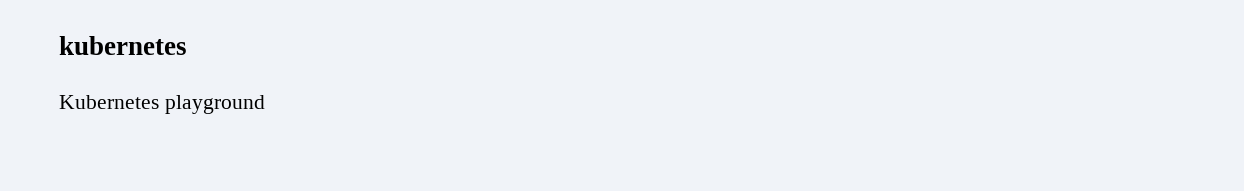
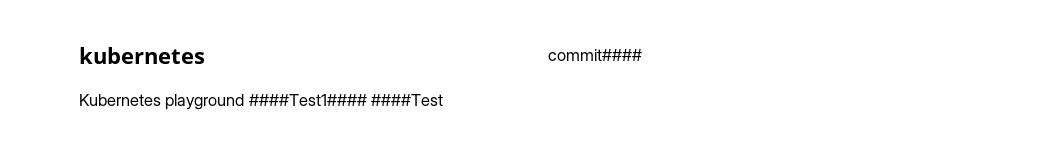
- Kubernetes playground
+ Kubernetes playground ####Test1#### ####Test commit####

